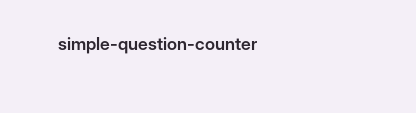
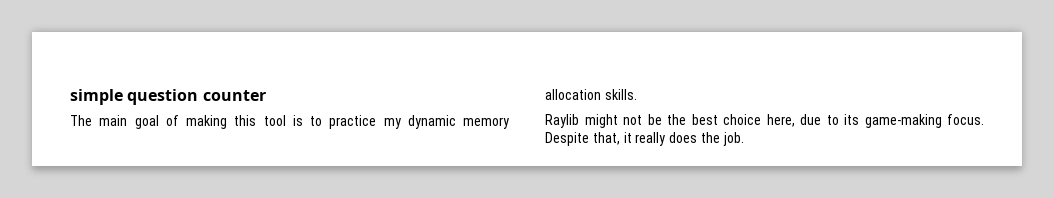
- simple-question-counter
+ simple question counter
+ The main goal of making this tool is to practice my dynamic memory allocation skills.
+ Raylib might not be the best choice here, due to its game-making focus. Despite that, it really does the job.

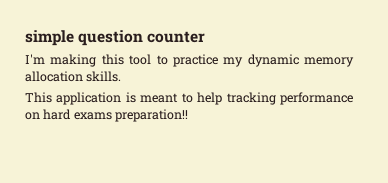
- The main goal of making this tool is to practice my dynamic memory allocation skills.
+ I'm making this tool to practice my dynamic memory allocation skills.
- Raylib might not be the best choice here, due to its game-making focus. Despite that, it really does the job.
+ This application is meant to help tracking performance on hard exams preparation!!

